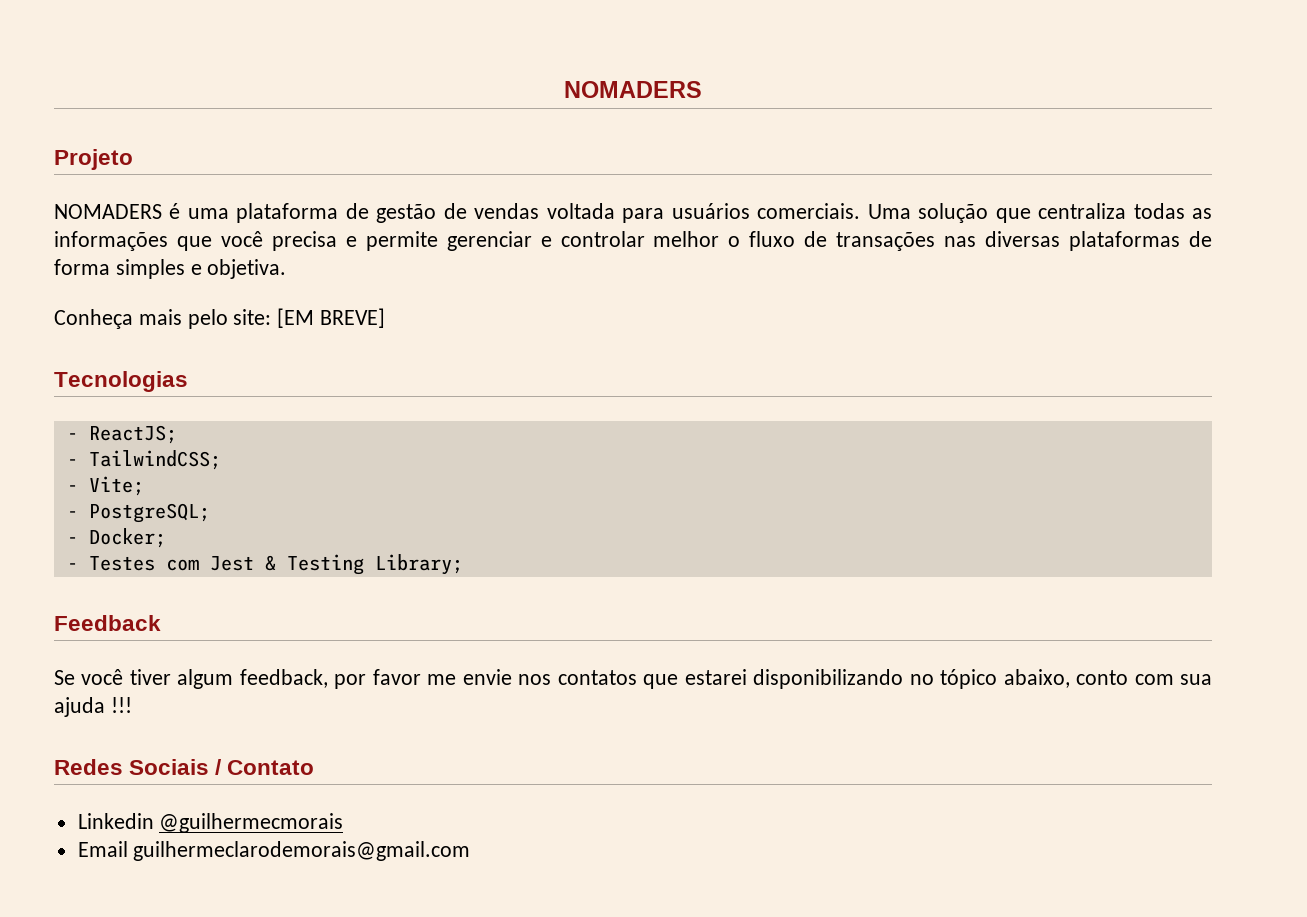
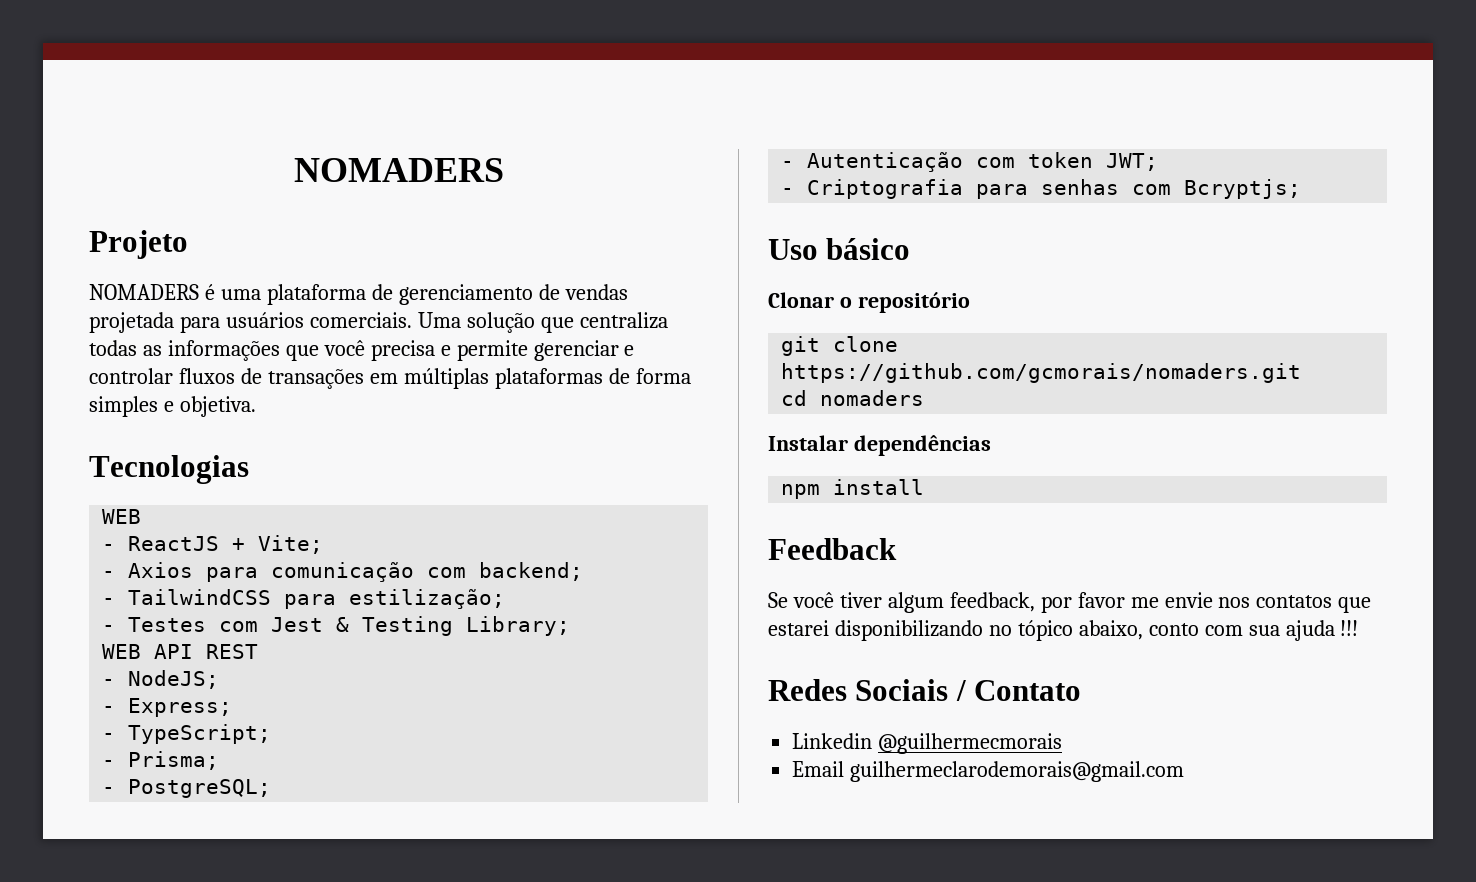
- NOMADERS é uma plataforma de gestão de vendas voltada para usuários comerciais.
+ NOMADERS é uma plataforma de gerenciamento de vendas projetada para usuários comerciais.
- Uma solução que centraliza todas as informações que você precisa e permite gerenciar e controlar melhor o fluxo de transações nas diversas plataformas de forma simples e objetiva.
+ Uma solução que centraliza todas as informações que você precisa e permite gerenciar e controlar fluxos de transações em múltiplas plataformas de forma simples e objetiva.
- Conheça mais pelo site: [EM BREVE]
  Tecnologias
- - ReactJS;
- - TailwindCSS;
- - Vite;
+ WEB
+ - ReactJS + Vite;
- - PostgreSQL;
- - Docker;
+ - Axios para comunicação com backend;
+ - TailwindCSS para estilização;
+ WEB API REST
+ - NodeJS;
+ - Express;
+ - TypeScript;
+ - Prisma;
+ - PostgreSQL;
+ - Autenticação com token JWT;
+ - Criptografia para senhas com Bcryptjs;
+ Uso básico
+ Clonar o repositório
+ git clone https://github.com/gcmorais/nomaders.git
+ cd nomaders
+ Instalar dependências
+ npm install

